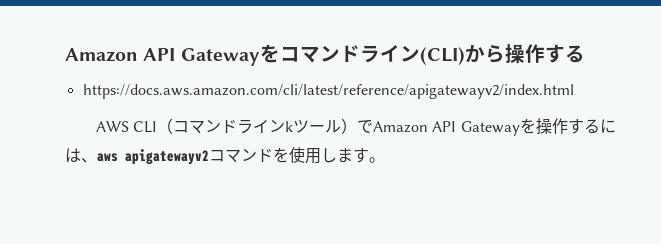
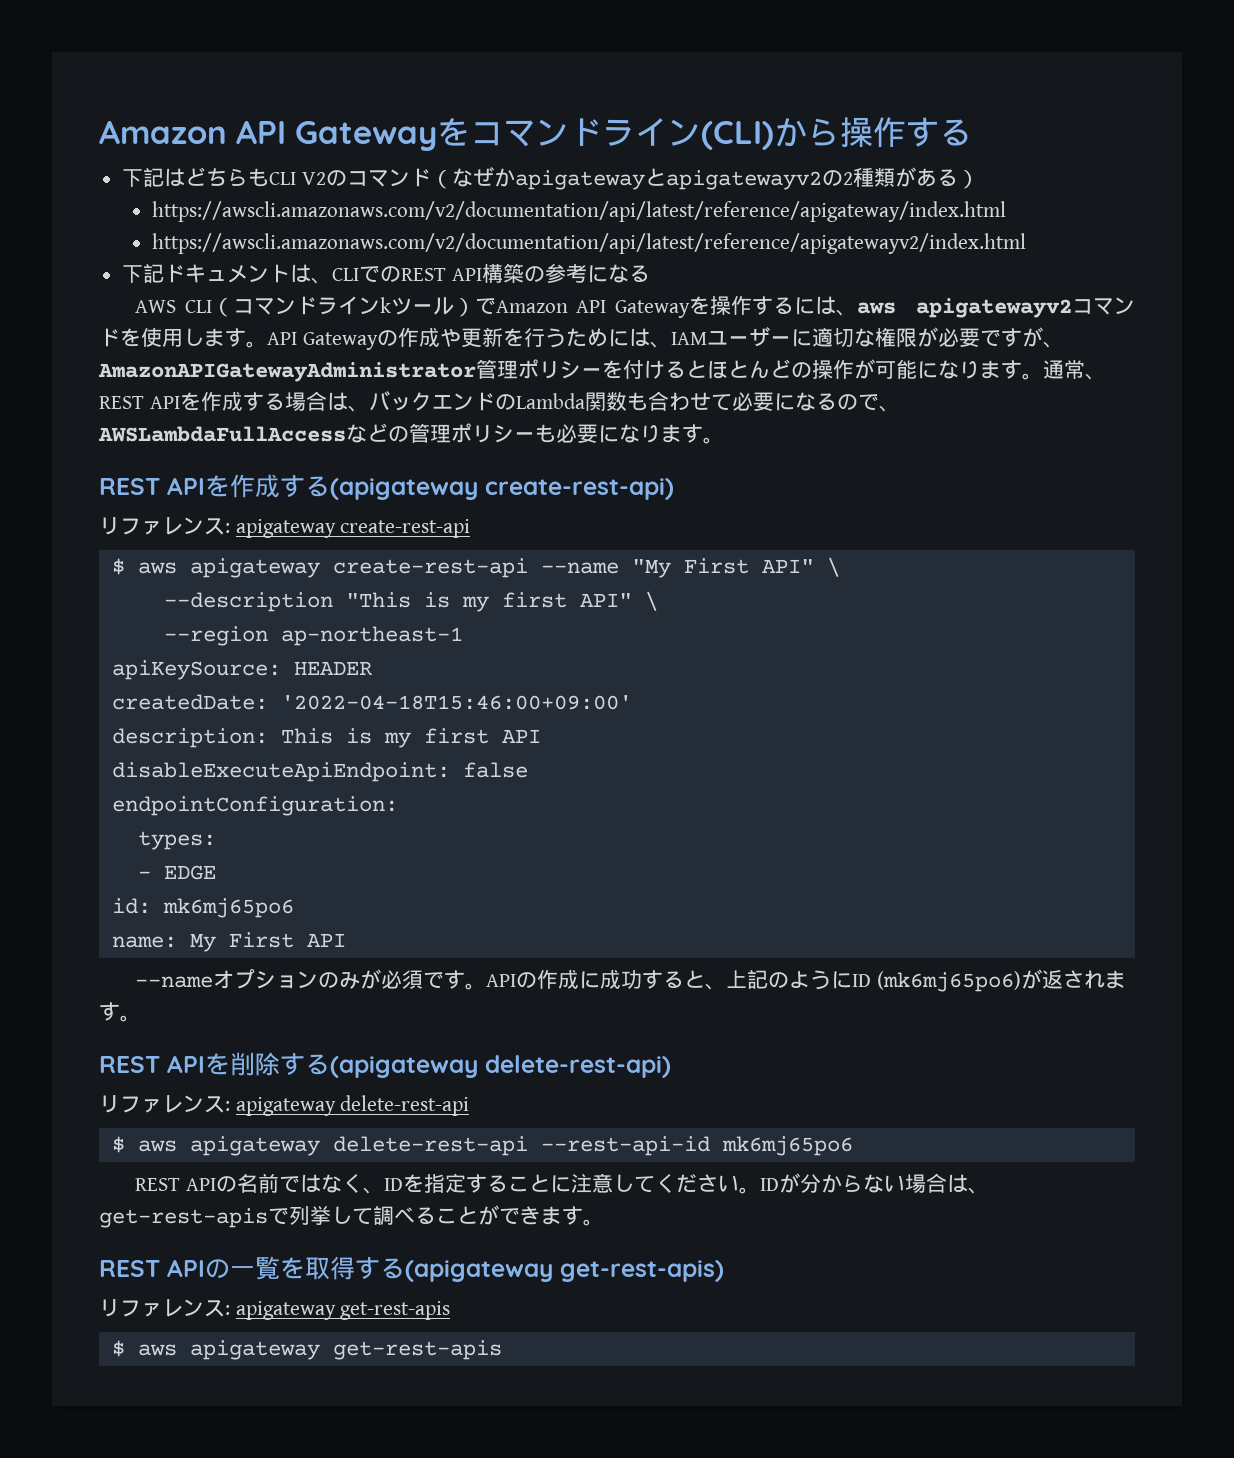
- https://docs.aws.amazon.com/cli/latest/reference/apigatewayv2/index.html
+ 下記はどちらもCLI V2のコマンド（なぜかapigatewayとapigatewayv2の2種類がある）
+ https://awscli.amazonaws.com/v2/documentation/api/latest/reference/apigateway/index.html
+ https://awscli.amazonaws.com/v2/documentation/api/latest/reference/apigatewayv2/index.html
+ 下記ドキュメントは、CLIでのREST API構築の参考になる
+ API Gatewayの作成や更新を行うためには、IAMユーザーに適切な権限が必要ですが、AmazonAPIGatewayAdministrator管理ポリシーを付けるとほとんどの操作が可能になります。通常、REST APIを作成する場合は、バックエンドのLambda関数も合わせて必要になるので、AWSLambdaFullAccessなどの管理ポリシーも必要になります。
+ REST APIを作成する(apigateway create-rest-api)
+ リファレンス: apigateway create-rest-api
+ $ aws apigateway create-rest-api --name "My First API" \
+ --description "This is my first API" \
+ --region ap-northeast-1
+ apiKeySource: HEADER
+ createdDate: '2022-04-18T15:46:00+09:00'
+ description: This is my first API
+ disableExecuteApiEndpoint: false
+ endpointConfiguration:
+ types:
+ - EDGE
+ id: mk6mj65po6
+ name: My First API
+ --nameオプションのみが必須です。APIの作成に成功すると、上記のようにID (mk6mj65po6)が返されます。
+ REST APIを削除する(apigateway delete-rest-api)
+ リファレンス: apigateway delete-rest-api
+ $ aws apigateway delete-rest-api --rest-api-id mk6mj65po6
+ REST APIの名前ではなく、IDを指定することに注意してください。IDが分からない場合は、get-rest-apisで列挙して調べることができます。
+ REST APIの一覧を取得する(apigateway get-rest-apis)
+ リファレンス: apigateway get-rest-apis
+ $ aws apigateway get-rest-apis

